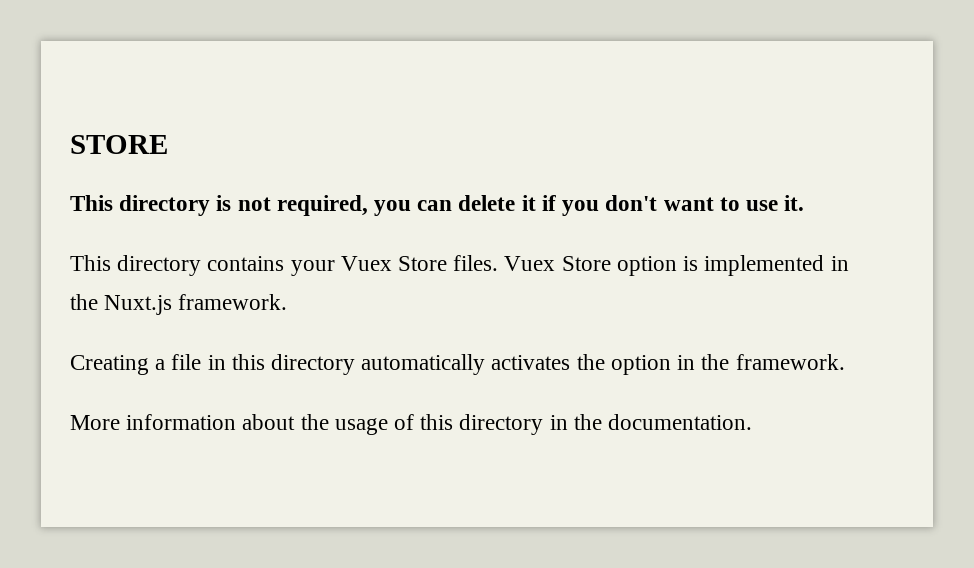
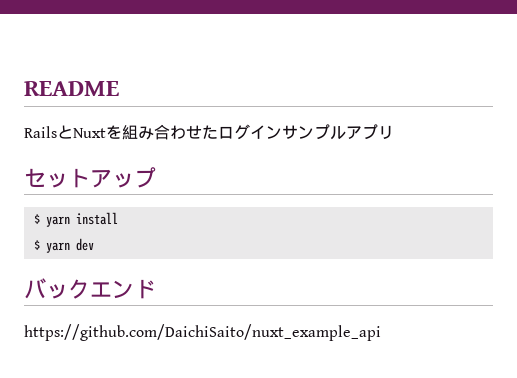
- STORE
- This directory is not required, you can delete it if you don't want to use it.
- This directory contains your Vuex Store files. Vuex Store option is implemented in the Nuxt.js framework.
- Creating a file in this directory automatically activates the option in the framework.
- More information about the usage of this directory in the documentation.
+ README
+ RailsとNuxtを組み合わせたログインサンプルアプリ
+ セットアップ
+ $ yarn install
+ $ yarn dev
+ バックエンド
+ https://github.com/DaichiSaito/nuxt_example_api

